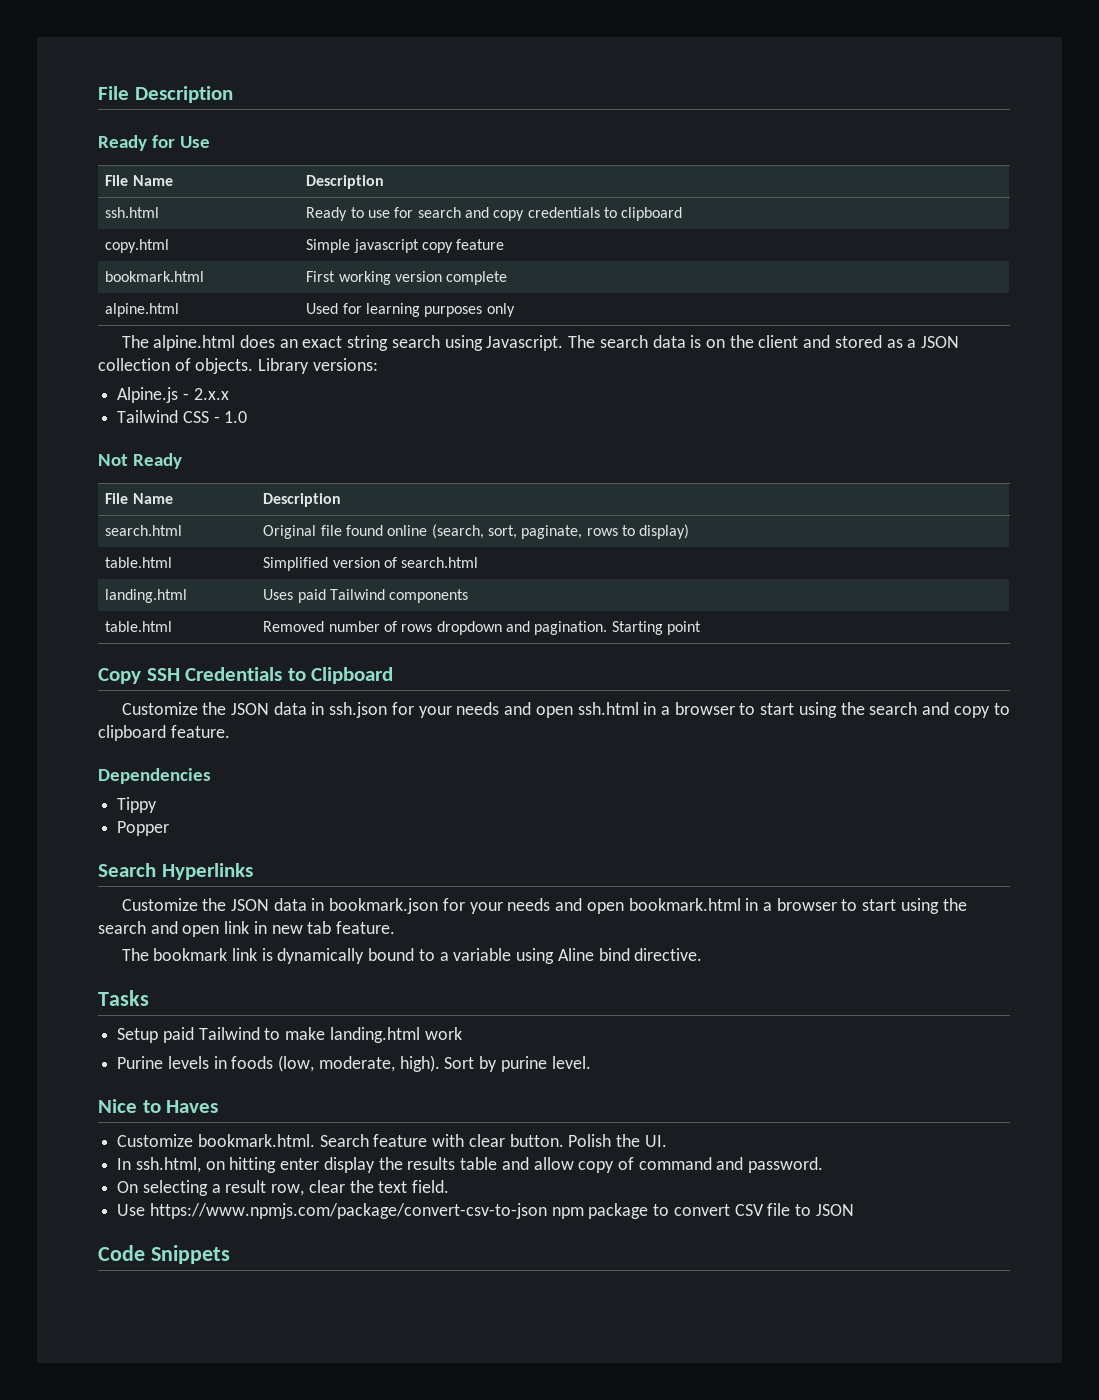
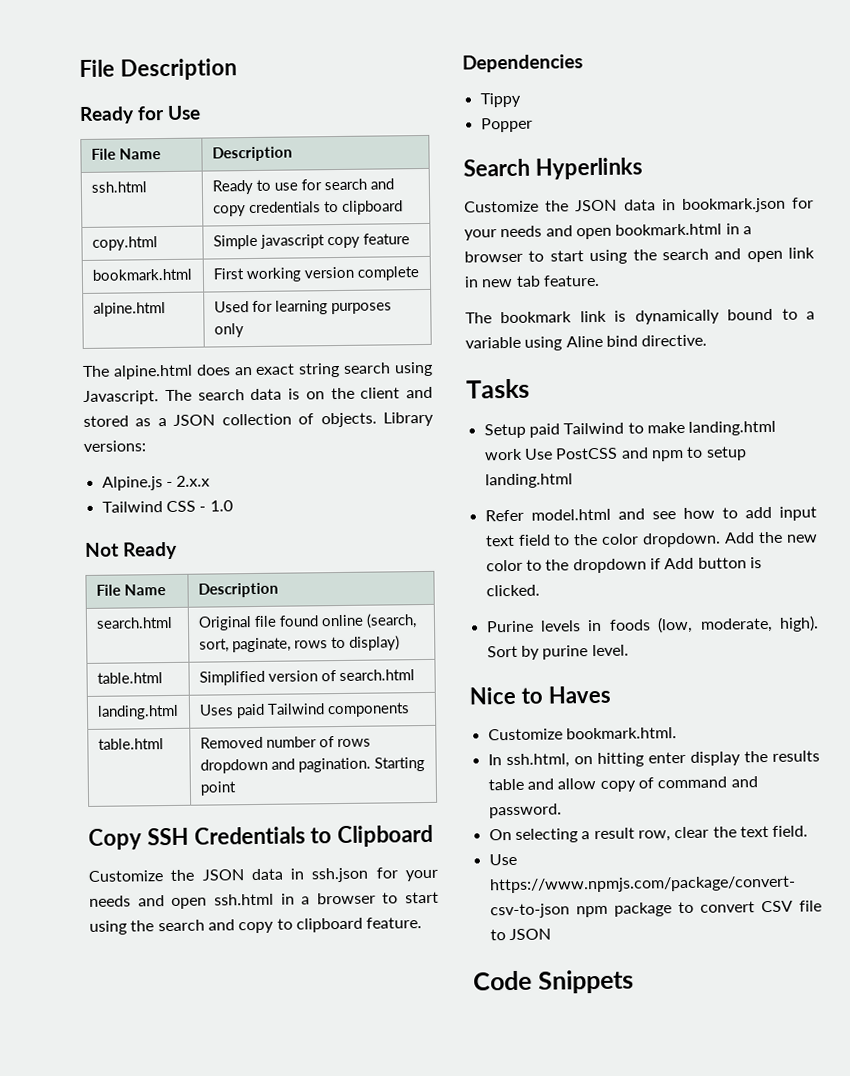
- Setup paid Tailwind to make landing.html work
+ Setup paid Tailwind to make landing.html work Use PostCSS and npm to setup landing.html
+ Refer model.html and see how to add input text field to the color dropdown. Add the new color to the dropdown if Add button is clicked.
- Customize bookmark.html. Search feature with clear button. Polish the UI.
+ Customize bookmark.html.

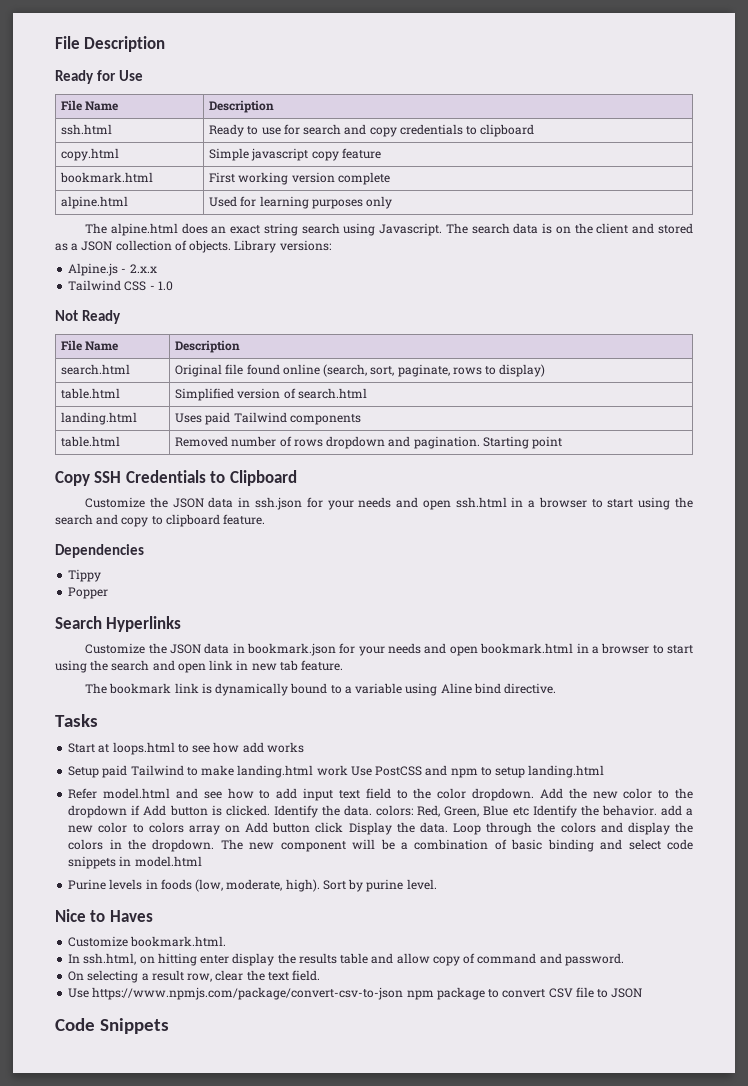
+ Start at loops.html to see how add works
+ Identify the data. colors: Red, Green, Blue etc Identify the behavior. add a new color to colors array on Add button click Display the data. Loop through the colors and display the colors in the dropdown. The new component will be a combination of basic binding and select code snippets in model.html

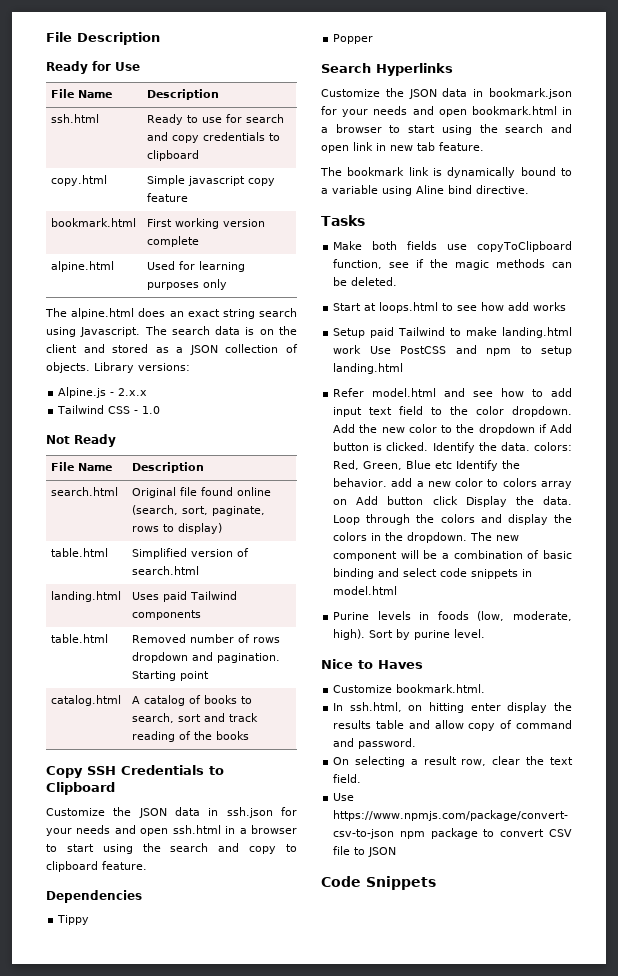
+ catalog.html | A catalog of books to search, sort and track reading of the books
+ Make both fields use copyToClipboard function, see if the magic methods can be deleted.

